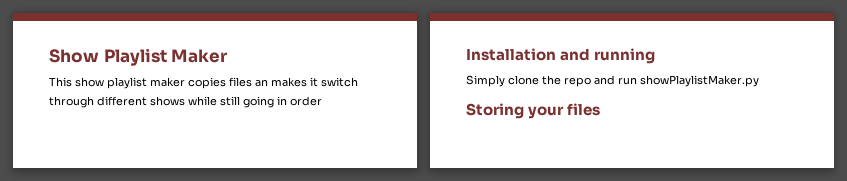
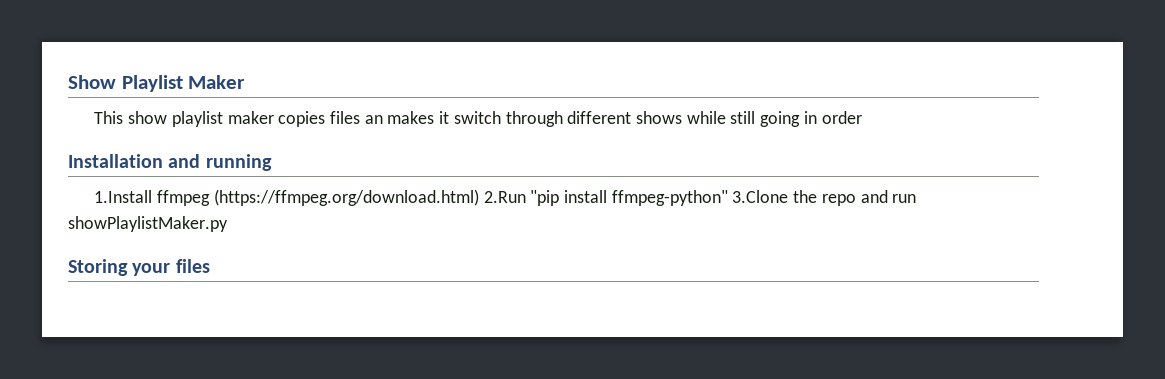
- Simply clone the repo and run showPlaylistMaker.py
+ 1.Install ffmpeg (https://ffmpeg.org/download.html) 2.Run "pip install ffmpeg-python" 3.Clone the repo and run showPlaylistMaker.py

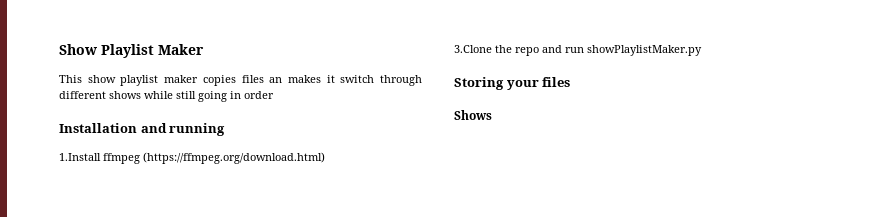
- 1.Install ffmpeg (https://ffmpeg.org/download.html) 2.Run "pip install ffmpeg-python" 3.Clone the repo and run showPlaylistMaker.py
+ 1.Install ffmpeg (https://ffmpeg.org/download.html)
+ 3.Clone the repo and run showPlaylistMaker.py
+ Shows

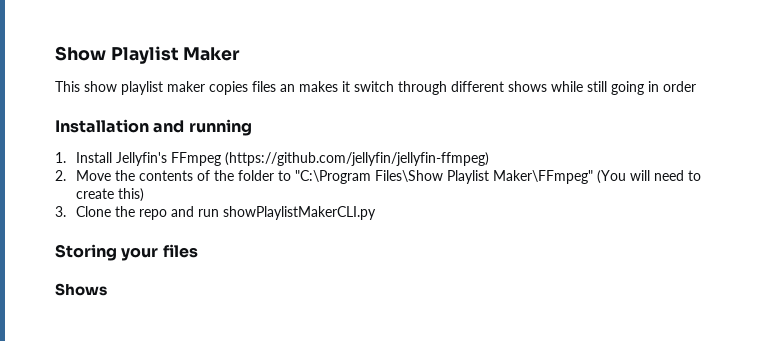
- 1.Install ffmpeg (https://ffmpeg.org/download.html)
- 3.Clone the repo and run showPlaylistMaker.py
+ 1. Install Jellyfin's FFmpeg (https://github.com/jellyfin/jellyfin-ffmpeg)
+ 2. Move the contents of the folder to "C:\Program Files\Show Playlist Maker\FFmpeg" (You will need to create this)
+ 3. Clone the repo and run showPlaylistMakerCLI.py

